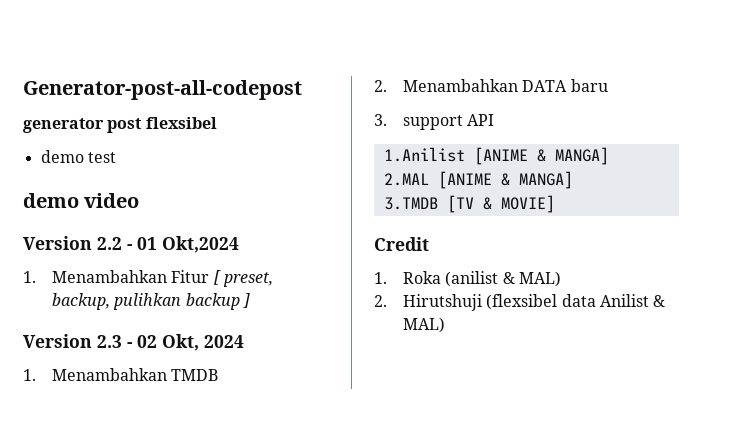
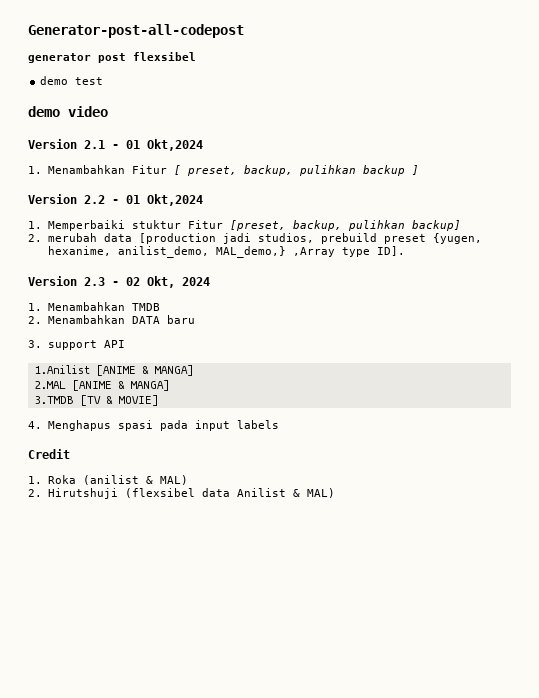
- Version 2.2 - 01 Okt,2024
+ Version 2.1 - 01 Okt,2024
+ Version 2.2 - 01 Okt,2024
+ 1. Memperbaiki stuktur Fitur [preset, backup, pulihkan backup]
+ 2. merubah data [production jadi studios, prebuild preset {yugen, hexanime, anilist_demo, MAL_demo,} ,Array type ID].
+ 4. Menghapus spasi pada input labels

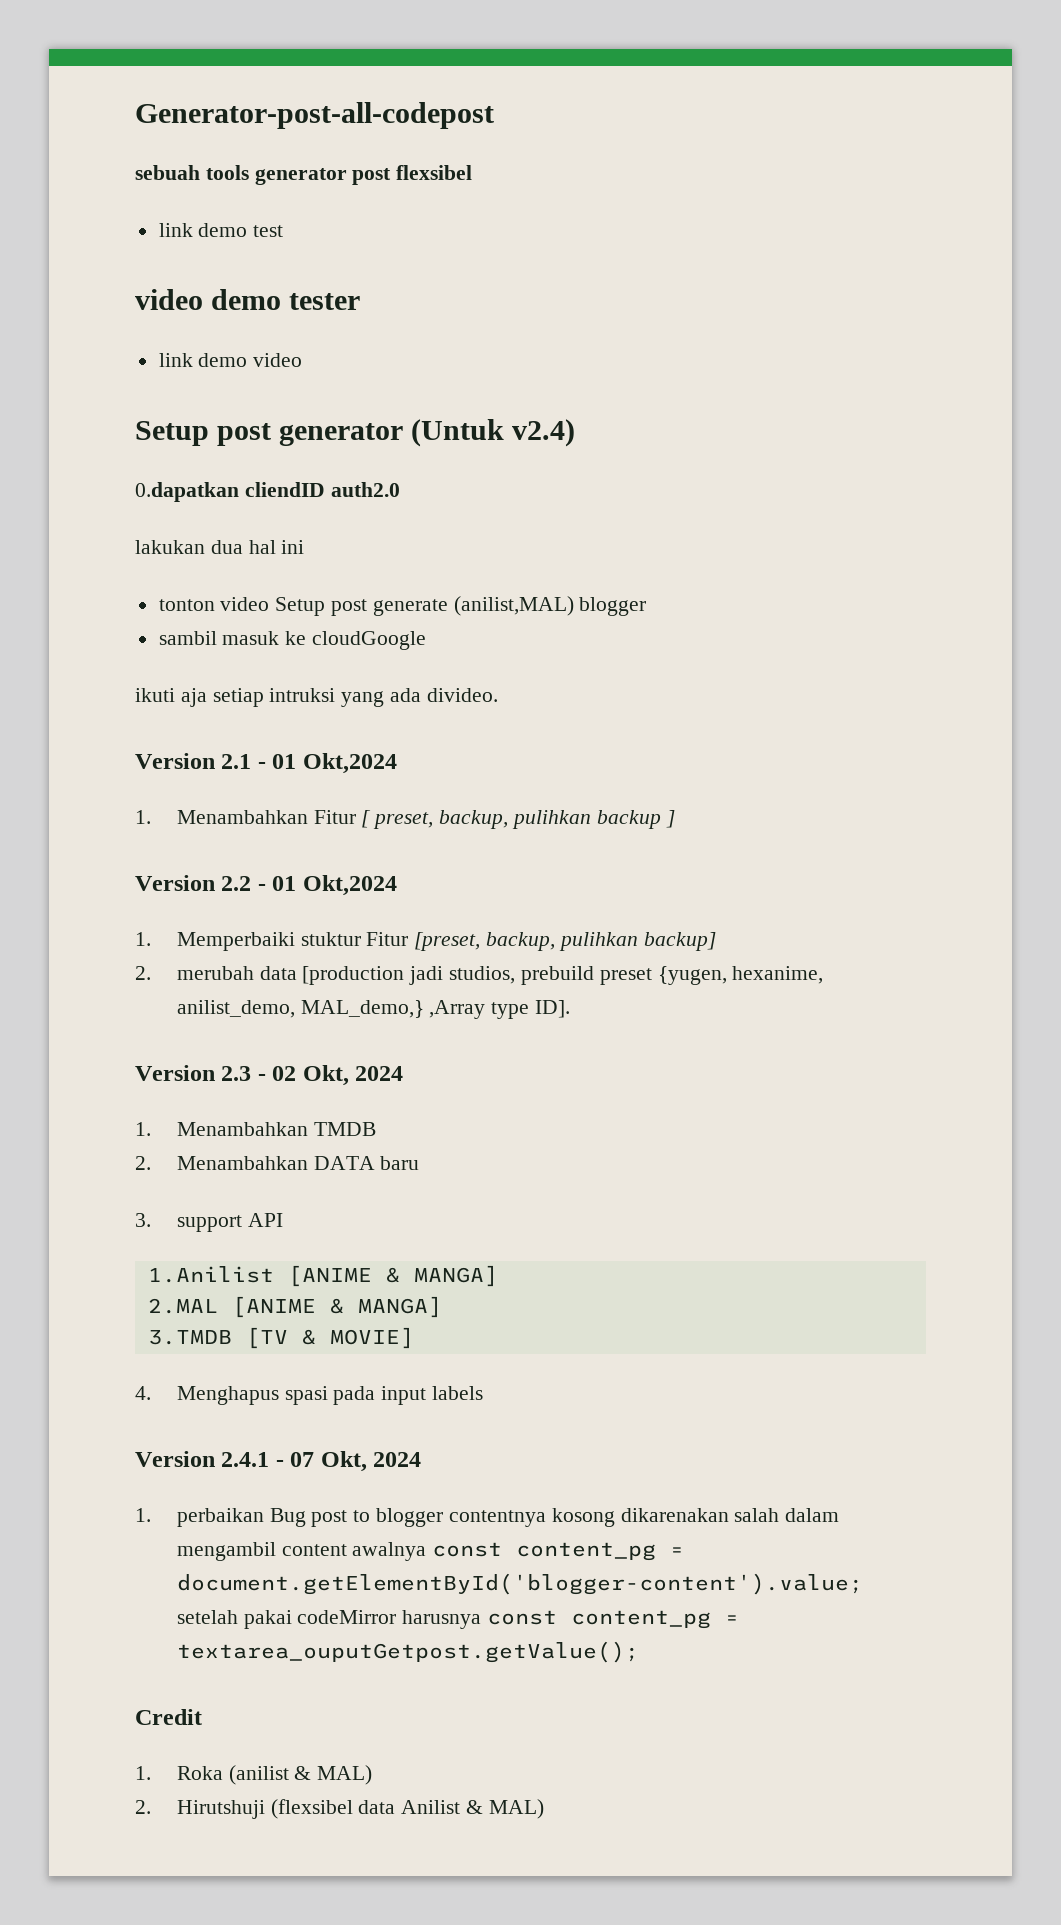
- generator post flexsibel
+ sebuah tools generator post flexsibel
- demo test
+ link demo test
- demo video
+ video demo tester
+ link demo video
+ Setup post generator (Untuk v2.4)
+ 0.dapatkan cliendID auth2.0
+ lakukan dua hal ini
+ tonton video Setup post generate (anilist,MAL) blogger
+ sambil masuk ke cloudGoogle
+ ikuti aja setiap intruksi yang ada divideo.
+ Version 2.4.1 - 07 Okt, 2024
+ 1. perbaikan Bug post to blogger contentnya kosong dikarenakan salah dalam mengambil content awalnya const content_pg = document.getElementById('blogger-content').value; setelah pakai codeMirror harusnya const content_pg = textarea_ouputGetpost.getValue();

